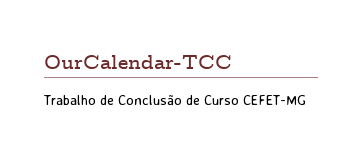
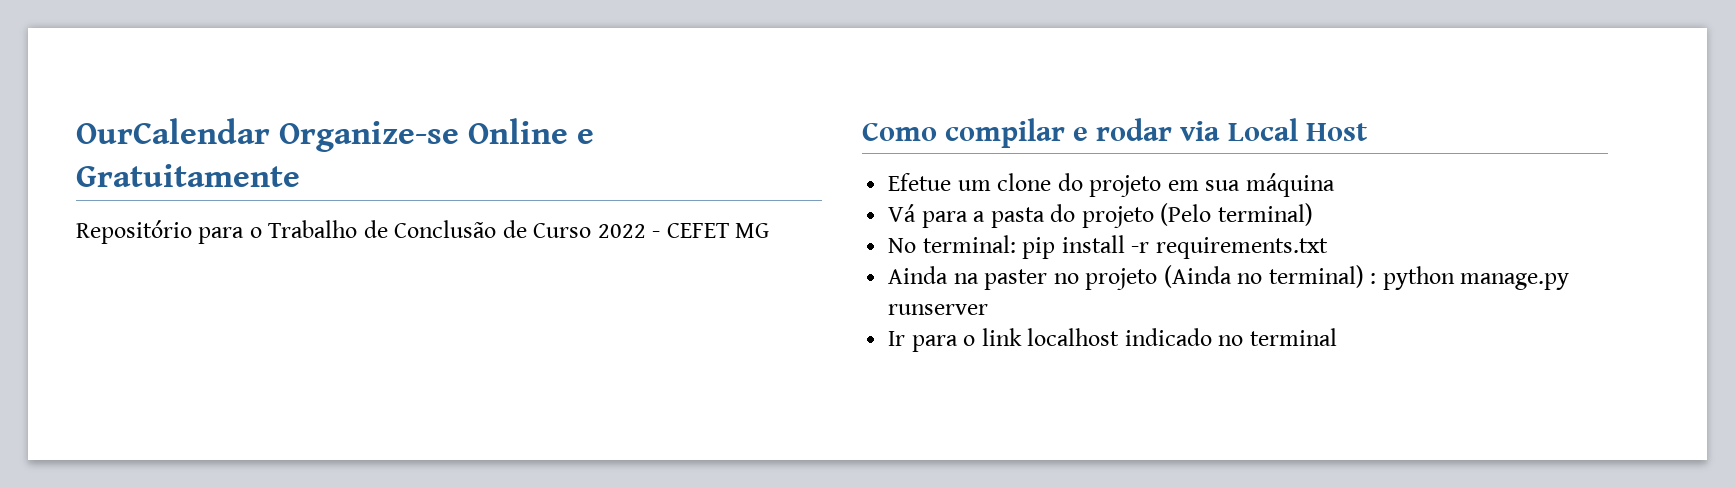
- OurCalendar-TCC
- Trabalho de Conclusão de Curso CEFET-MG
+ OurCalendar Organize-se Online e Gratuitamente
+ Repositório para o Trabalho de Conclusão de Curso 2022 - CEFET MG
+ Como compilar e rodar via Local Host
+ Efetue um clone do projeto em sua máquina
+ Vá para a pasta do projeto (Pelo terminal)
+ No terminal: pip install -r requirements.txt
+ Ainda na paster no projeto (Ainda no terminal) : python manage.py runserver
+ Ir para o link localhost indicado no terminal

